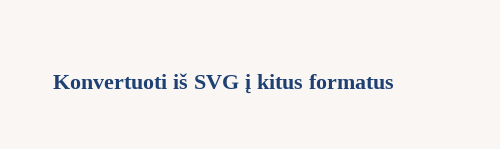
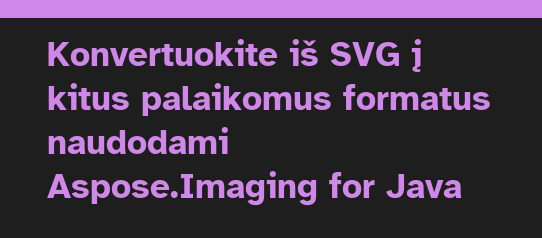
- Konvertuoti iš SVG į kitus formatus
+ Konvertuokite iš SVG į kitus palaikomus formatus naudodami Aspose.Imaging for Java

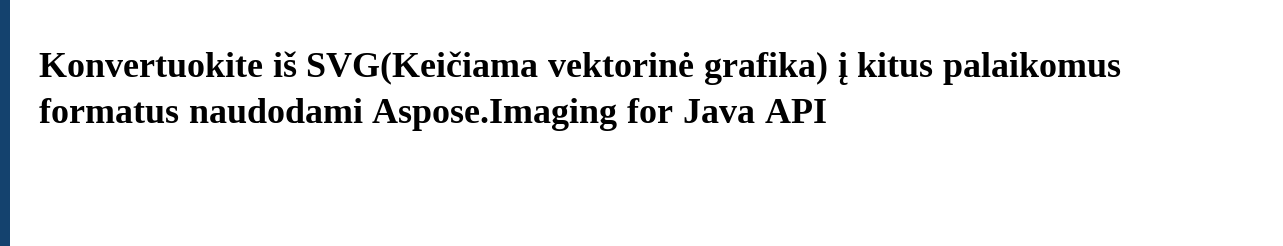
- Konvertuokite iš SVG į kitus palaikomus formatus naudodami Aspose.Imaging for Java
+ Konvertuokite iš SVG(Keičiama vektorinė grafika) į kitus palaikomus formatus naudodami Aspose.Imaging for Java API

